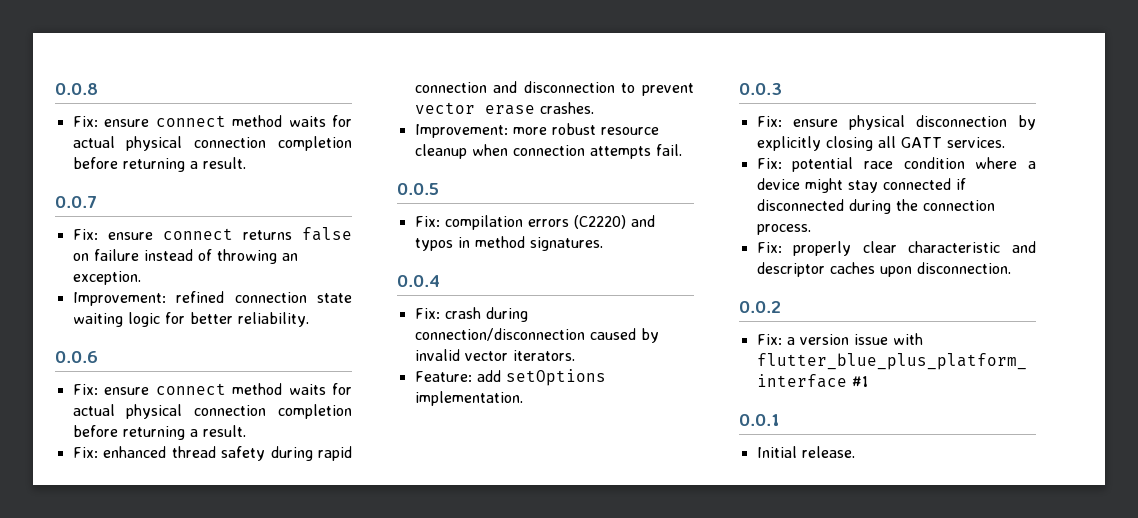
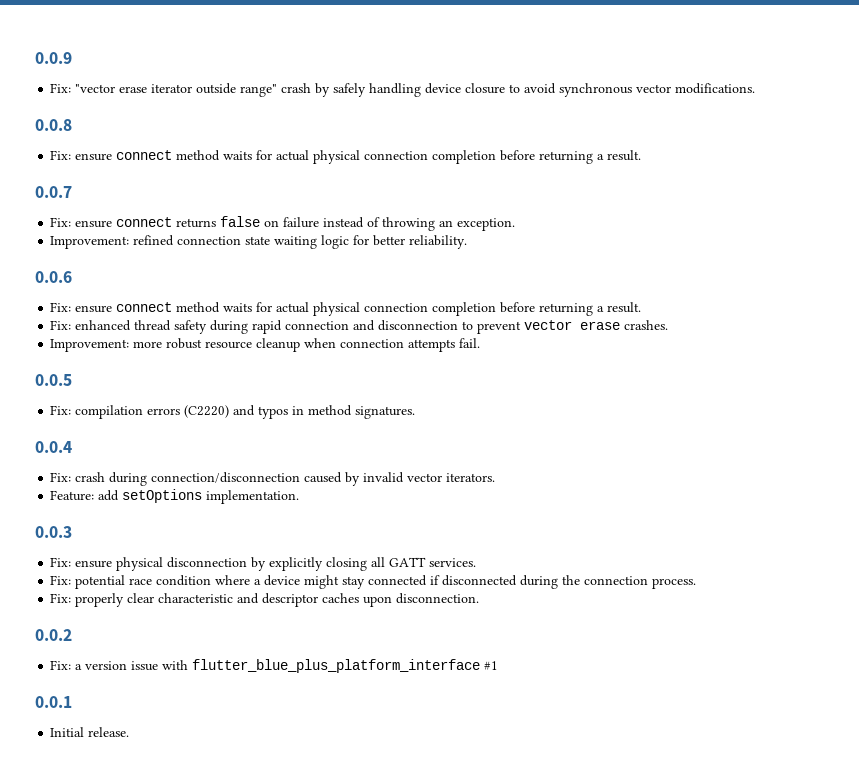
+ 0.0.9
+ Fix: "vector erase iterator outside range" crash by safely handling device closure to avoid synchronous vector modifications.

